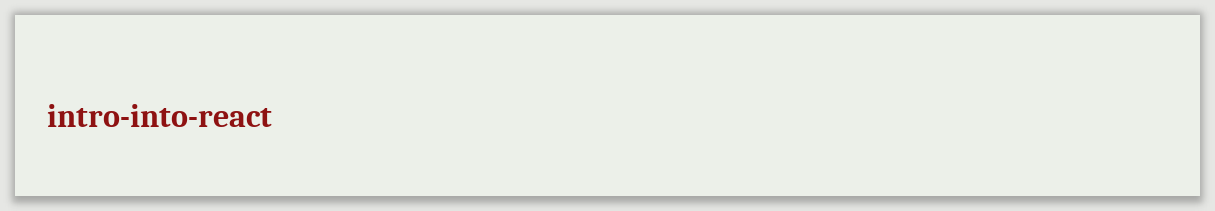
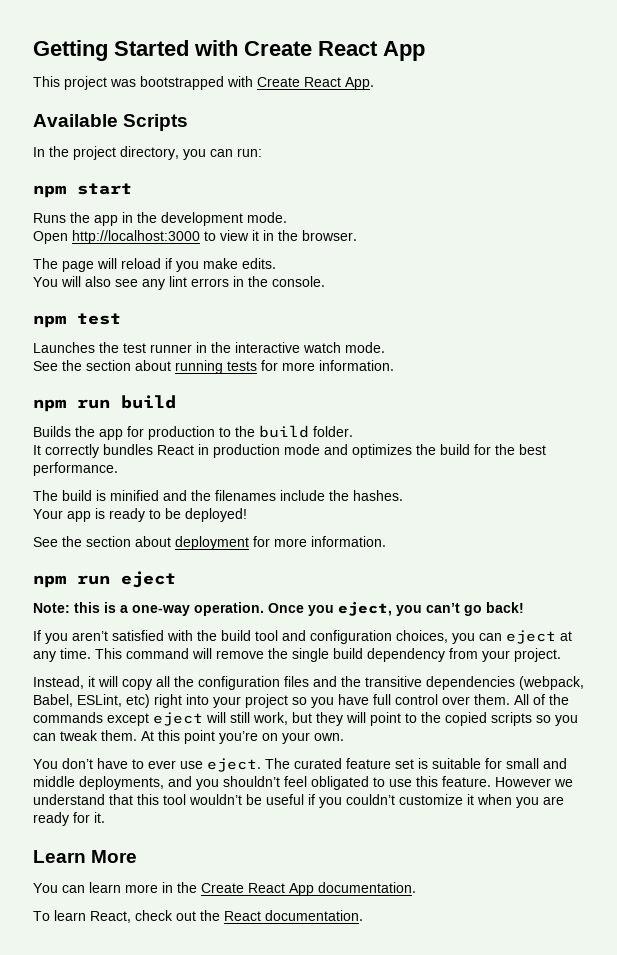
- intro-into-react
+ Getting Started with Create React App
+ This project was bootstrapped with Create React App.
+ Available Scripts
+ In the project directory, you can run:
+ npm start
+ Runs the app in the development mode.
+ Open http://localhost:3000 to view it in the browser.
+ The page will reload if you make edits.
+ You will also see any lint errors in the console.
+ npm test
+ Launches the test runner in the interactive watch mode.
+ See the section about running tests for more information.
+ npm run build
+ Builds the app for production to the build folder.
+ It correctly bundles React in production mode and optimizes the build for the best performance.
+ The build is minified and the filenames include the hashes.
+ Your app is ready to be deployed!
+ See the section about deployment for more information.
+ npm run eject
+ Note: this is a one-way operation. Once you eject, you can’t go back!
+ If you aren’t satisfied with the build tool and configuration choices, you can eject at any time. This command will remove the single build dependency from your project.
+ Instead, it will copy all the configuration files and the transitive dependencies (webpack, Babel, ESLint, etc) right into your project so you have full control over them. All of the commands except eject will still work, but they will point to the copied scripts so you can tweak them. At this point you’re on your own.
+ You don’t have to ever use eject. The curated feature set is suitable for small and middle deployments, and you shouldn’t feel obligated to use this feature. However we understand that this tool wouldn’t be useful if you couldn’t customize it when you are ready for it.
+ Learn More
+ You can learn more in the Create React App documentation.
+ To learn React, check out the React documentation.

